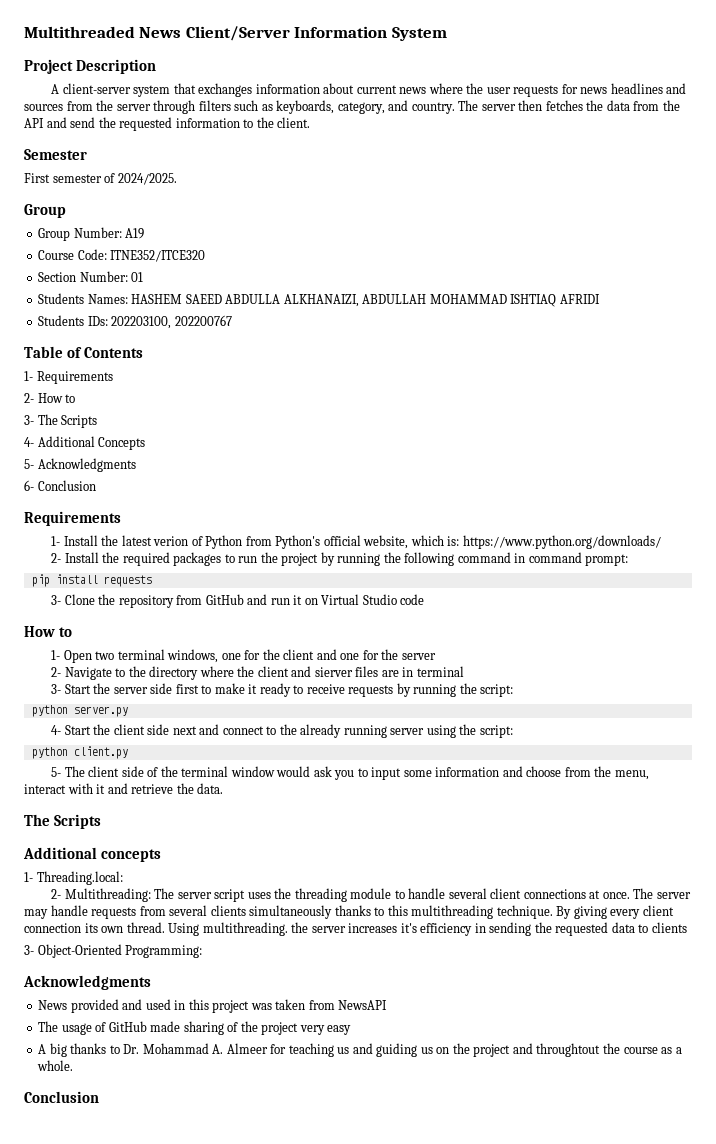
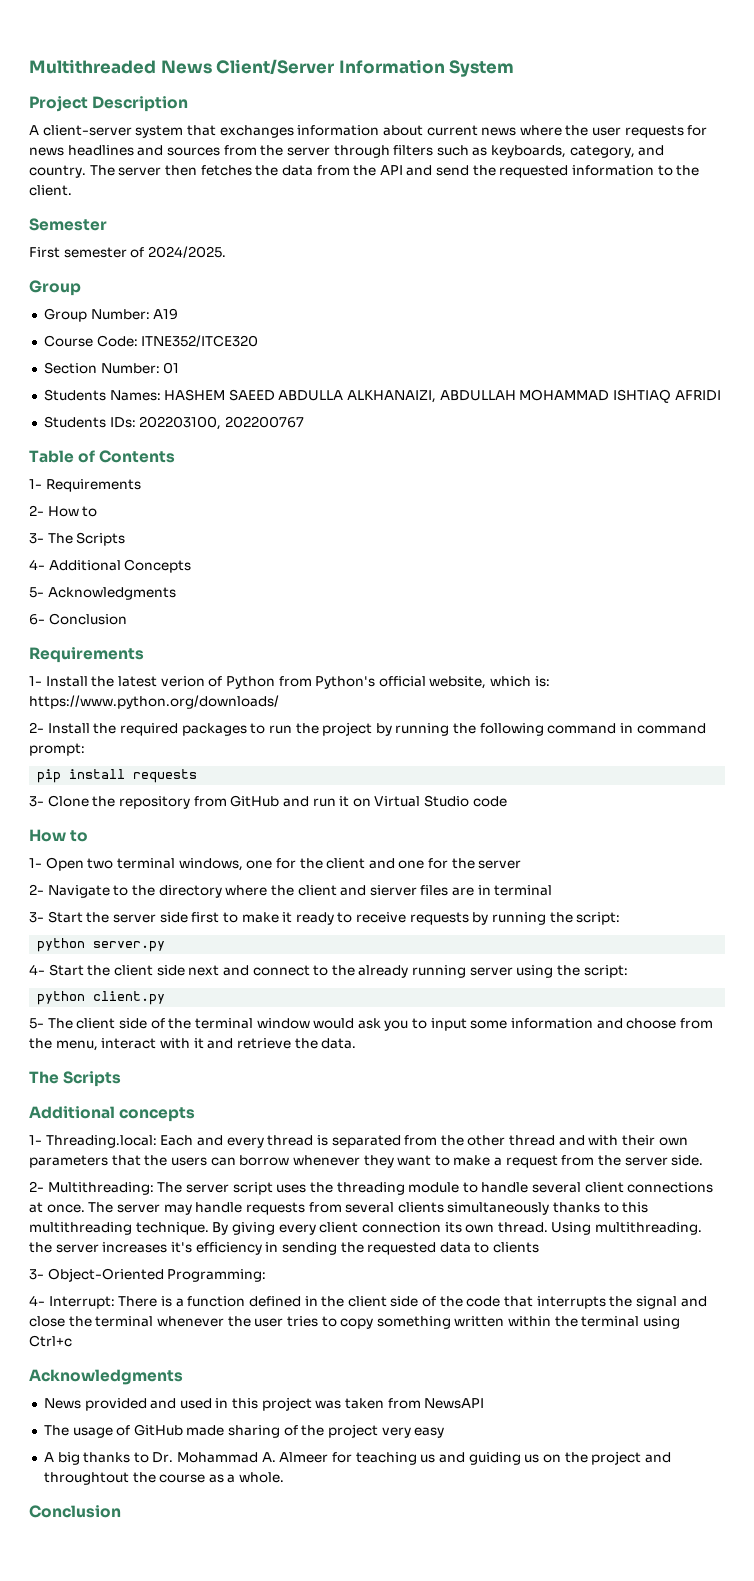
- 1- Threading.local:
+ 1- Threading.local: Each and every thread is separated from the other thread and with their own parameters that the users can borrow whenever they want to make a request from the server side.
+ 4- Interrupt: There is a function defined in the client side of the code that interrupts the signal and close the terminal whenever the user tries to copy something written within the terminal using Ctrl+c

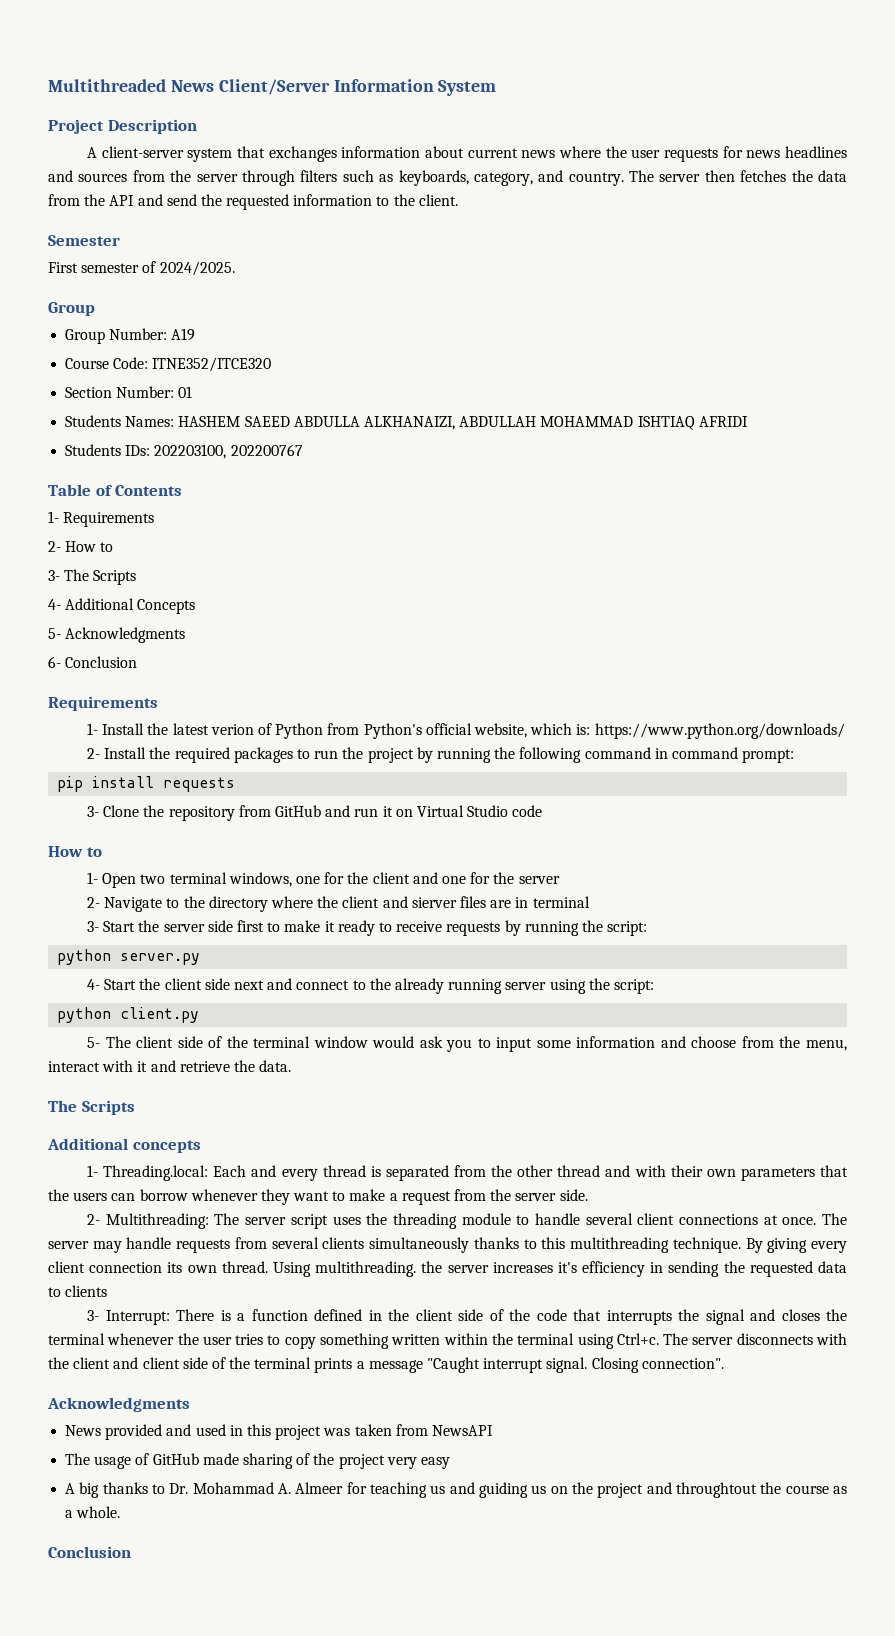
- 3- Object-Oriented Programming:
- 4- Interrupt: There is a function defined in the client side of the code that interrupts the signal and close the terminal whenever the user tries to copy something written within the terminal using Ctrl+c
+ 3- Interrupt: There is a function defined in the client side of the code that interrupts the signal and closes the terminal whenever the user tries to copy something written within the terminal using Ctrl+c. The server disconnects with the client and client side of the terminal prints a message "Caught interrupt signal. Closing connection".

